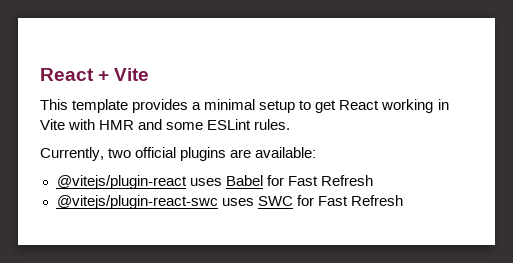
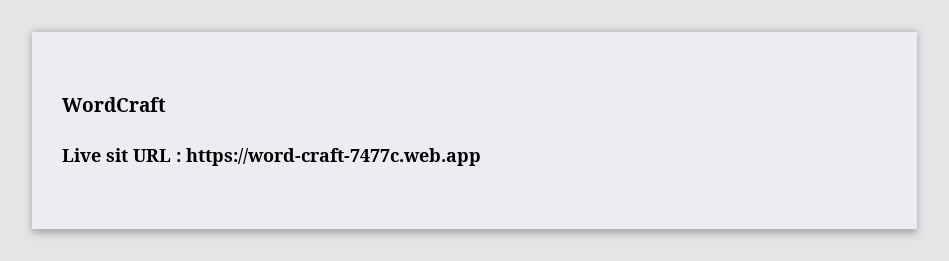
- React + Vite
- This template provides a minimal setup to get React working in Vite with HMR and some ESLint rules.
- Currently, two official plugins are available:
- @vitejs/plugin-react uses Babel for Fast Refresh
- @vitejs/plugin-react-swc uses SWC for Fast Refresh
+ WordCraft
+ Live sit URL : https://word-craft-7477c.web.app

